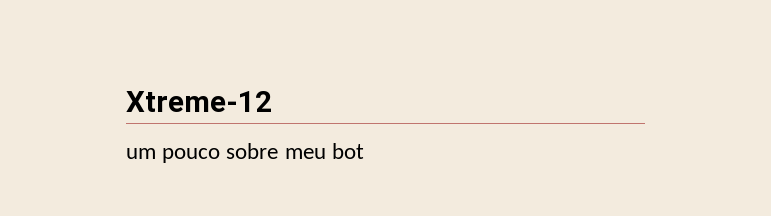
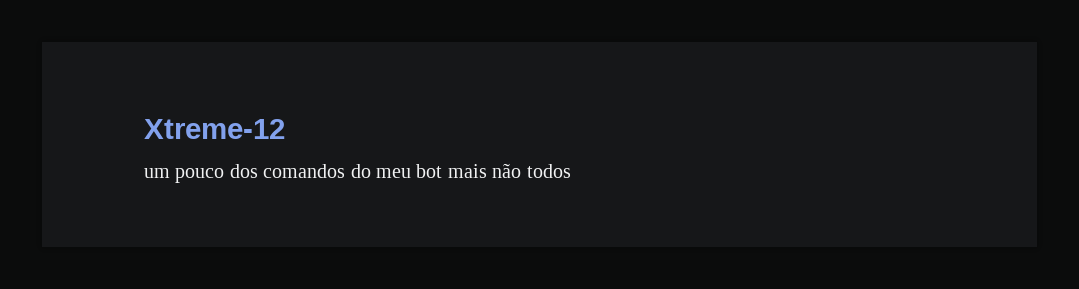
- um pouco sobre meu bot
+ um pouco dos comandos do meu bot mais não todos

